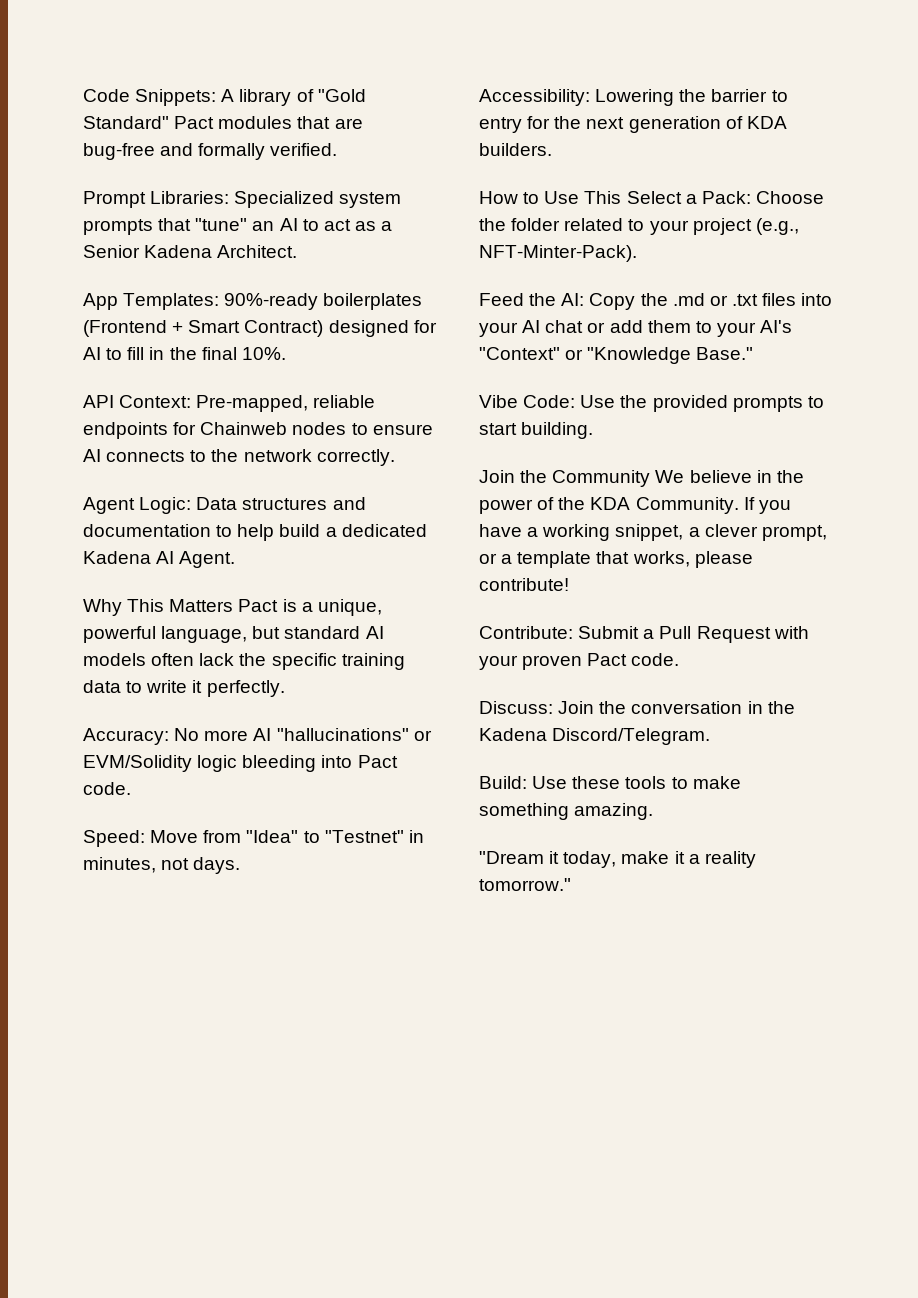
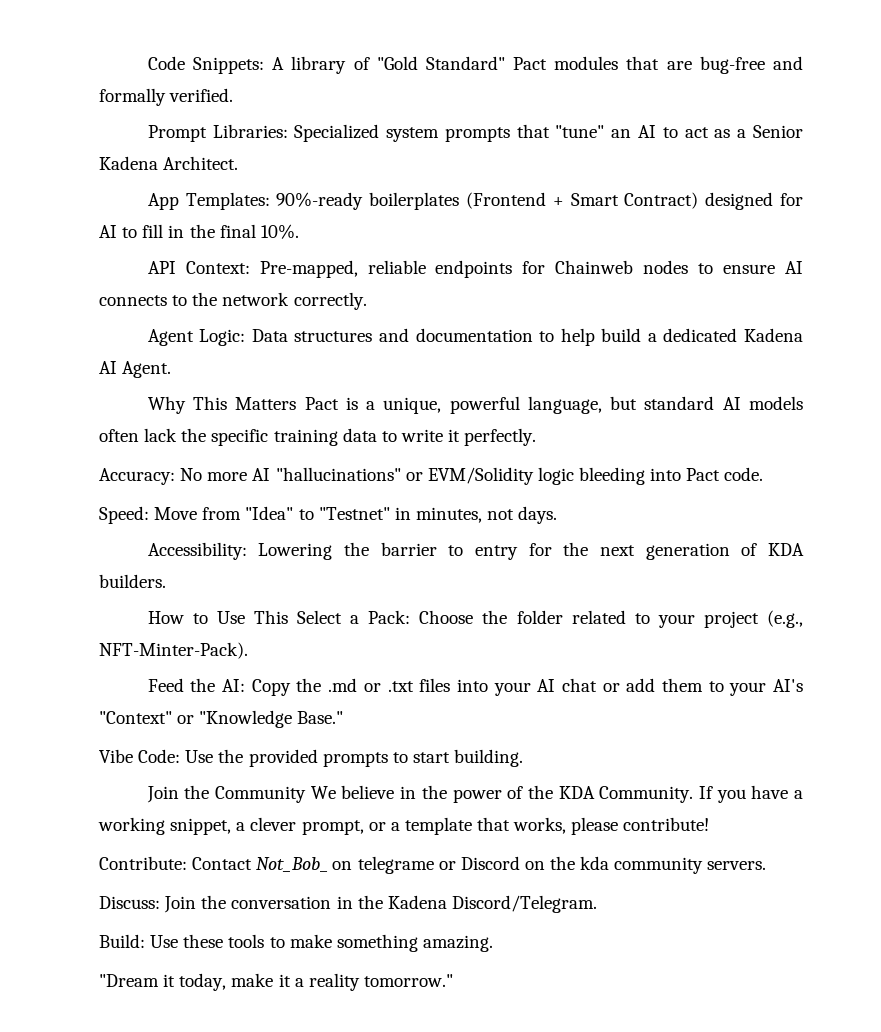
- Contribute: Submit a Pull Request with your proven Pact code.
+ Contribute: Contact Not_Bob_ on telegrame or Discord on the kda community servers.

